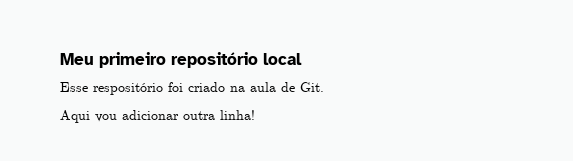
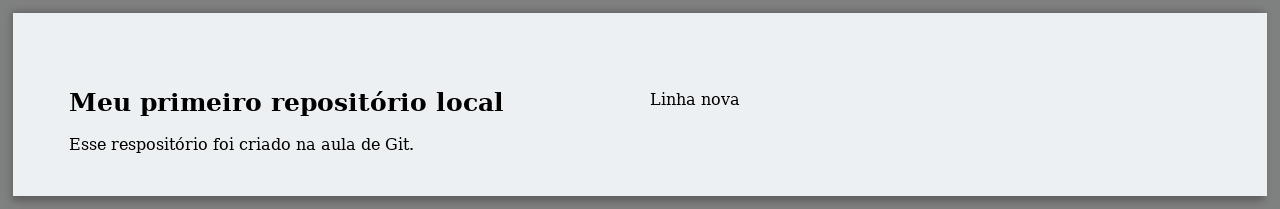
- Aqui vou adicionar outra linha!
+ Linha nova

